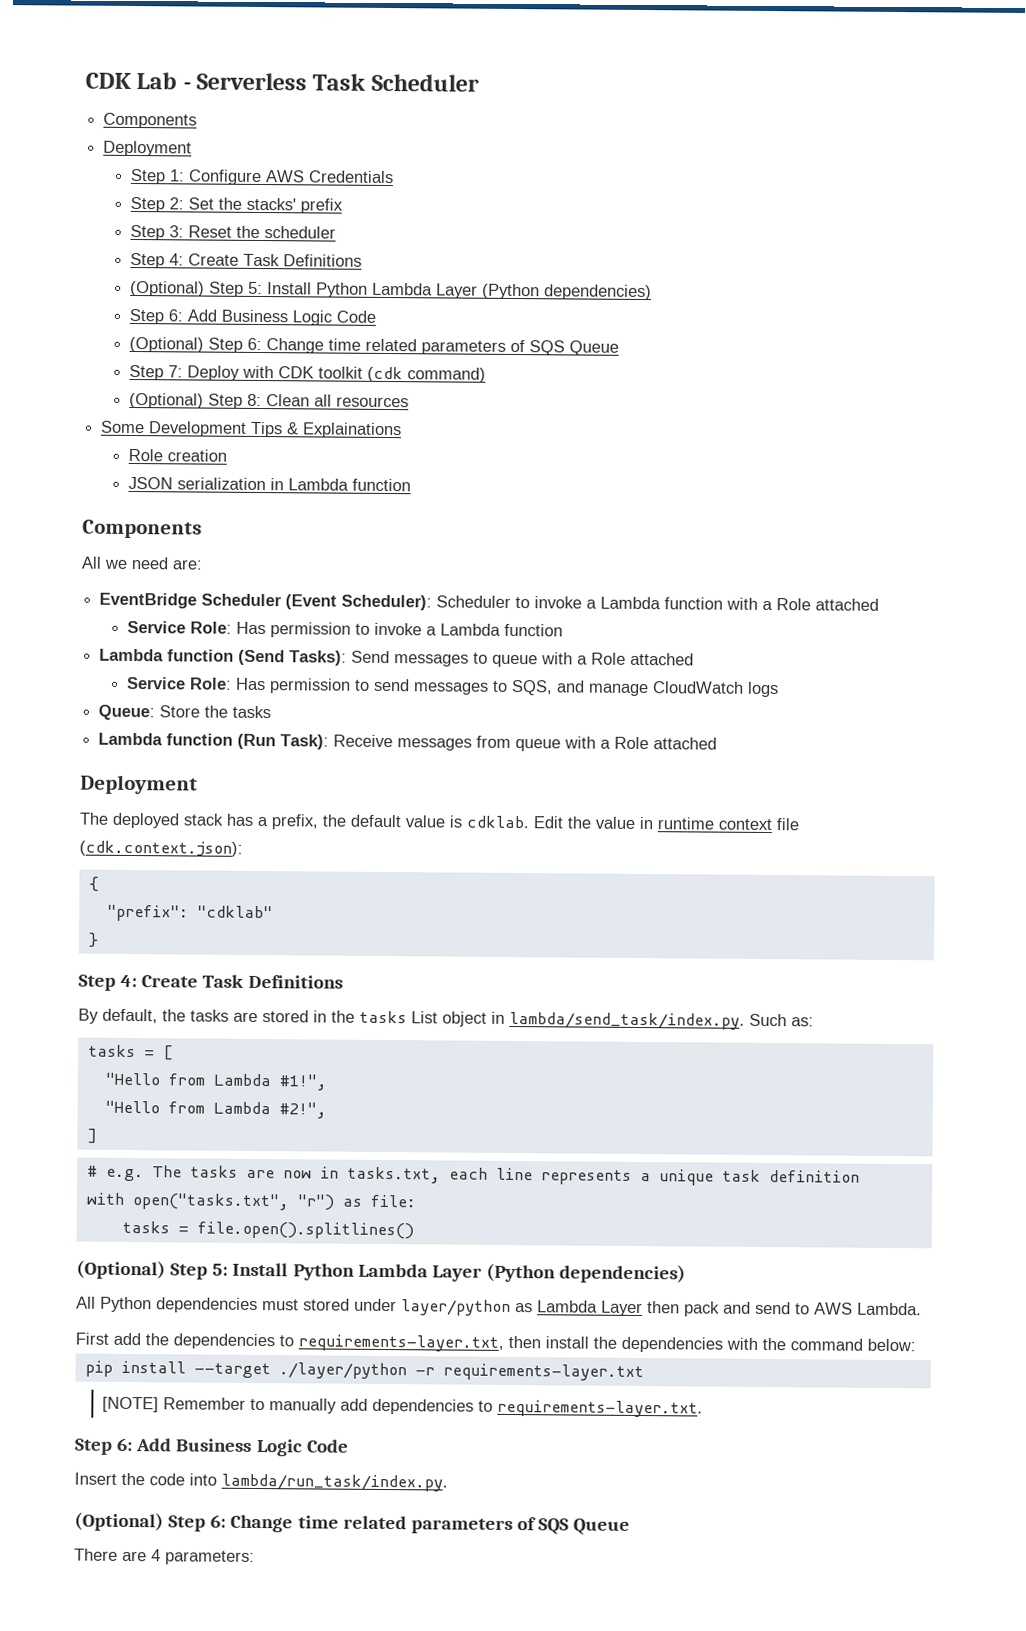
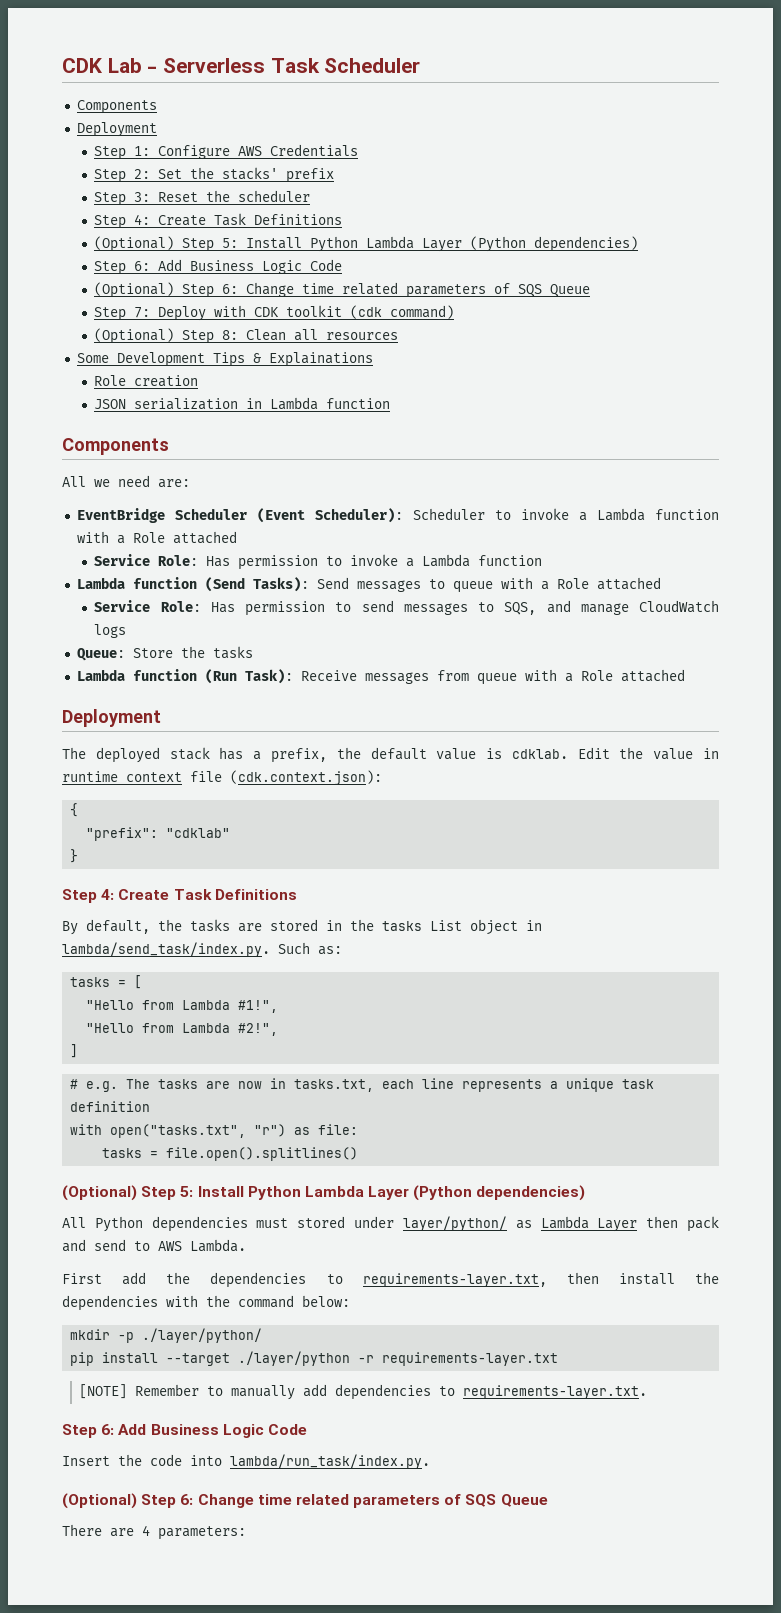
- All Python dependencies must stored under layer/python as Lambda Layer then pack and send to AWS Lambda.
+ All Python dependencies must stored under layer/python/ as Lambda Layer then pack and send to AWS Lambda.
+ mkdir -p ./layer/python/

